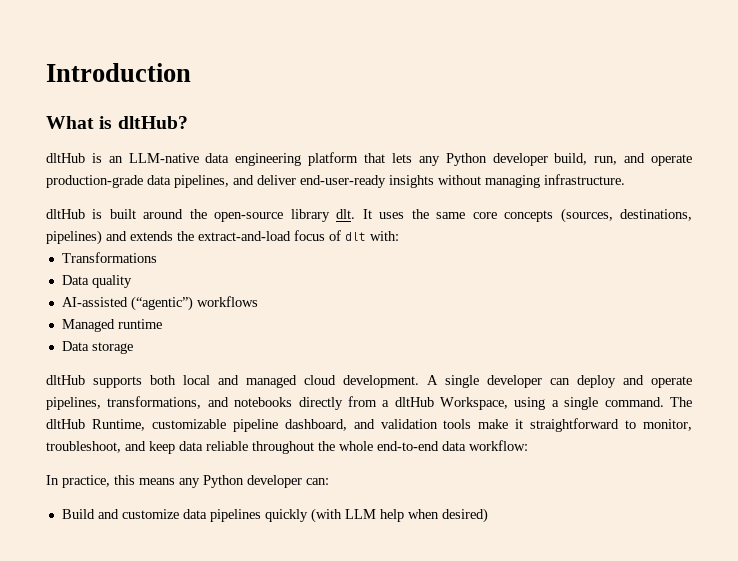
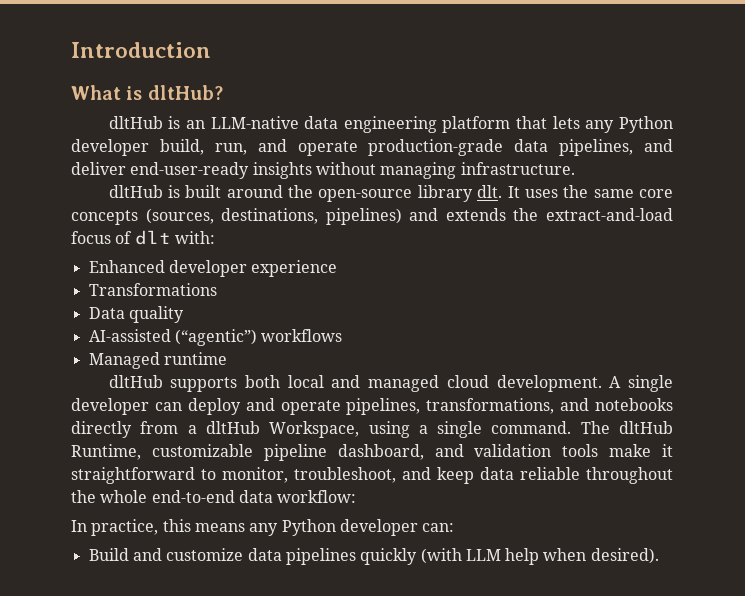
+ Enhanced developer experience
- Data storage
- Build and customize data pipelines quickly (with LLM help when desired)
+ Build and customize data pipelines quickly (with LLM help when desired).

